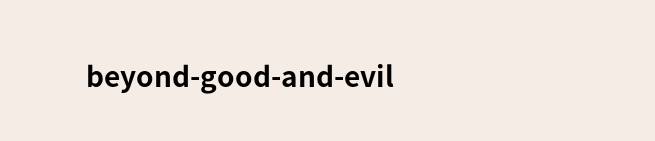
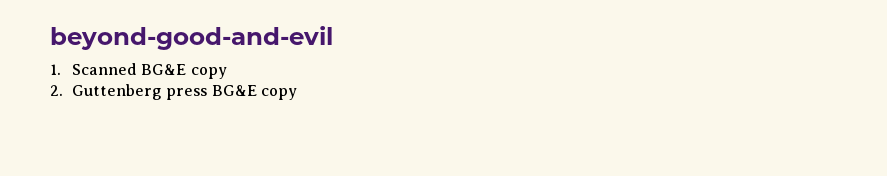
+ 1. Scanned BG&E copy
+ 2. Guttenberg press BG&E copy

